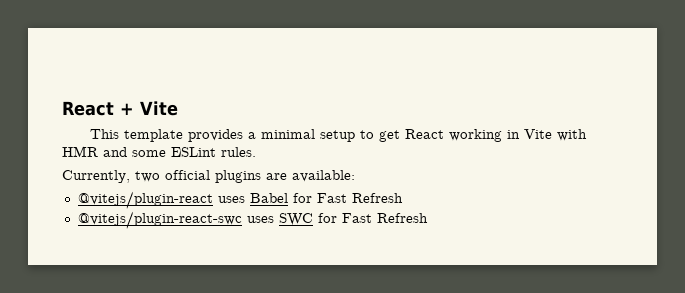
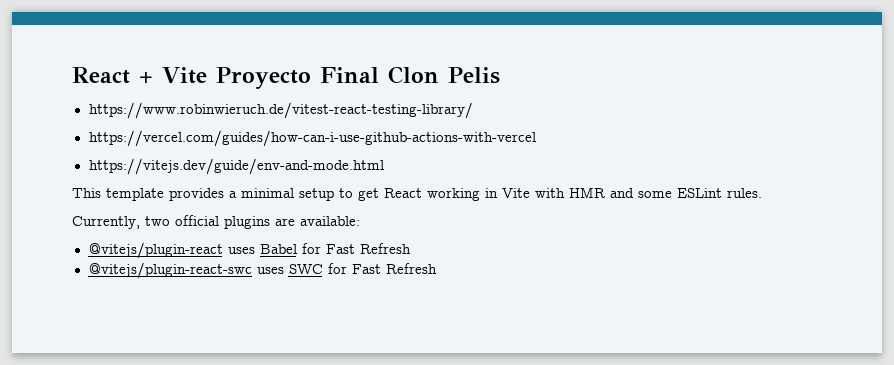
- React + Vite
+ React + Vite Proyecto Final Clon Pelis
+ https://www.robinwieruch.de/vitest-react-testing-library/
+ https://vercel.com/guides/how-can-i-use-github-actions-with-vercel
+ https://vitejs.dev/guide/env-and-mode.html

